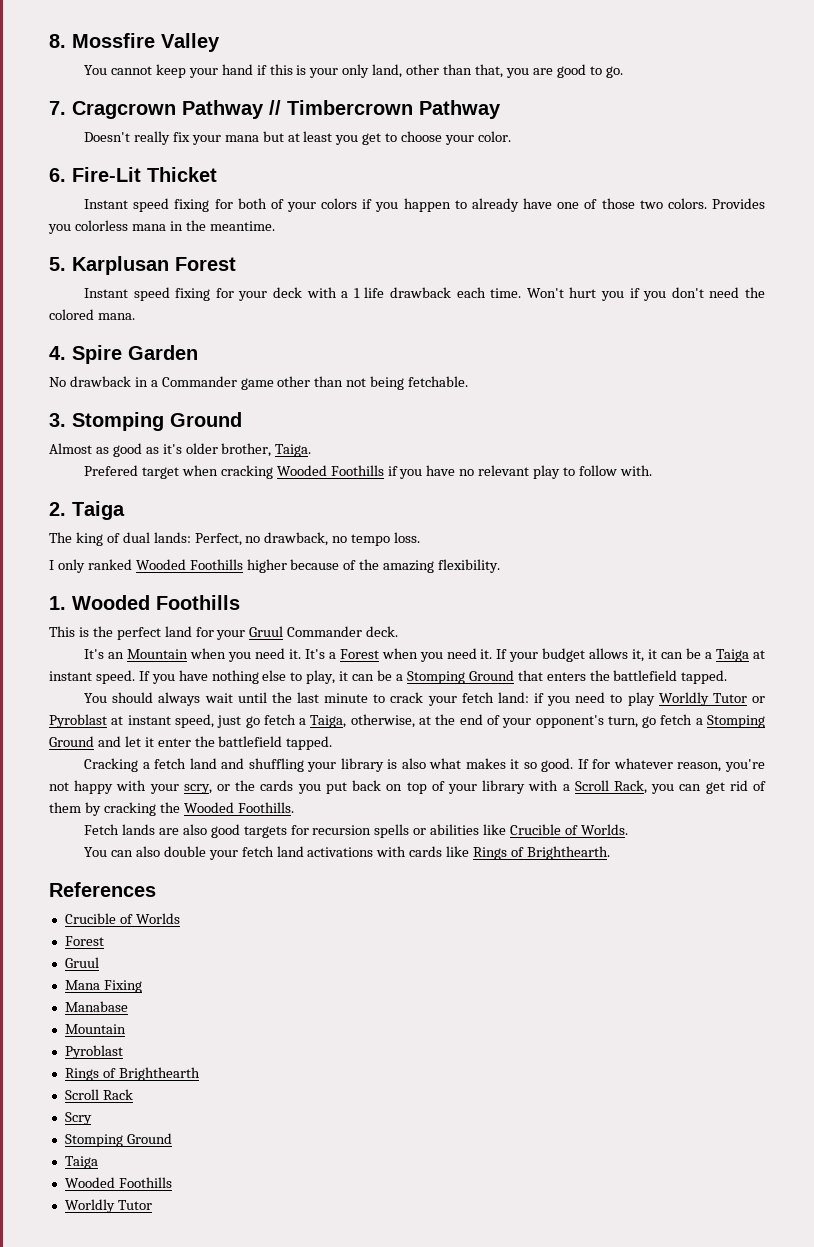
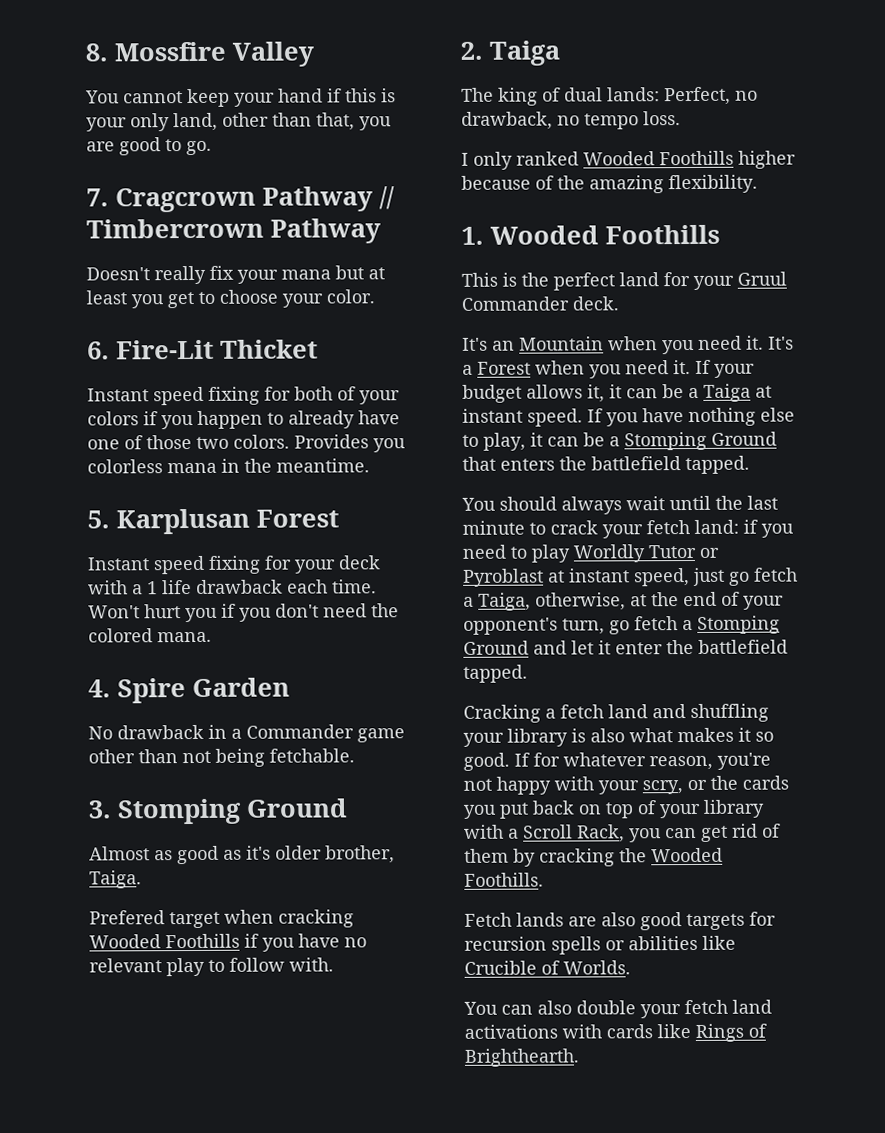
- References
- Crucible of Worlds
- Forest
- Gruul
- Mana Fixing
- Manabase
- Mountain
- Pyroblast
- Rings of Brighthearth
- Scroll Rack
- Scry
- Stomping Ground
- Taiga
- Wooded Foothills
- Worldly Tutor

